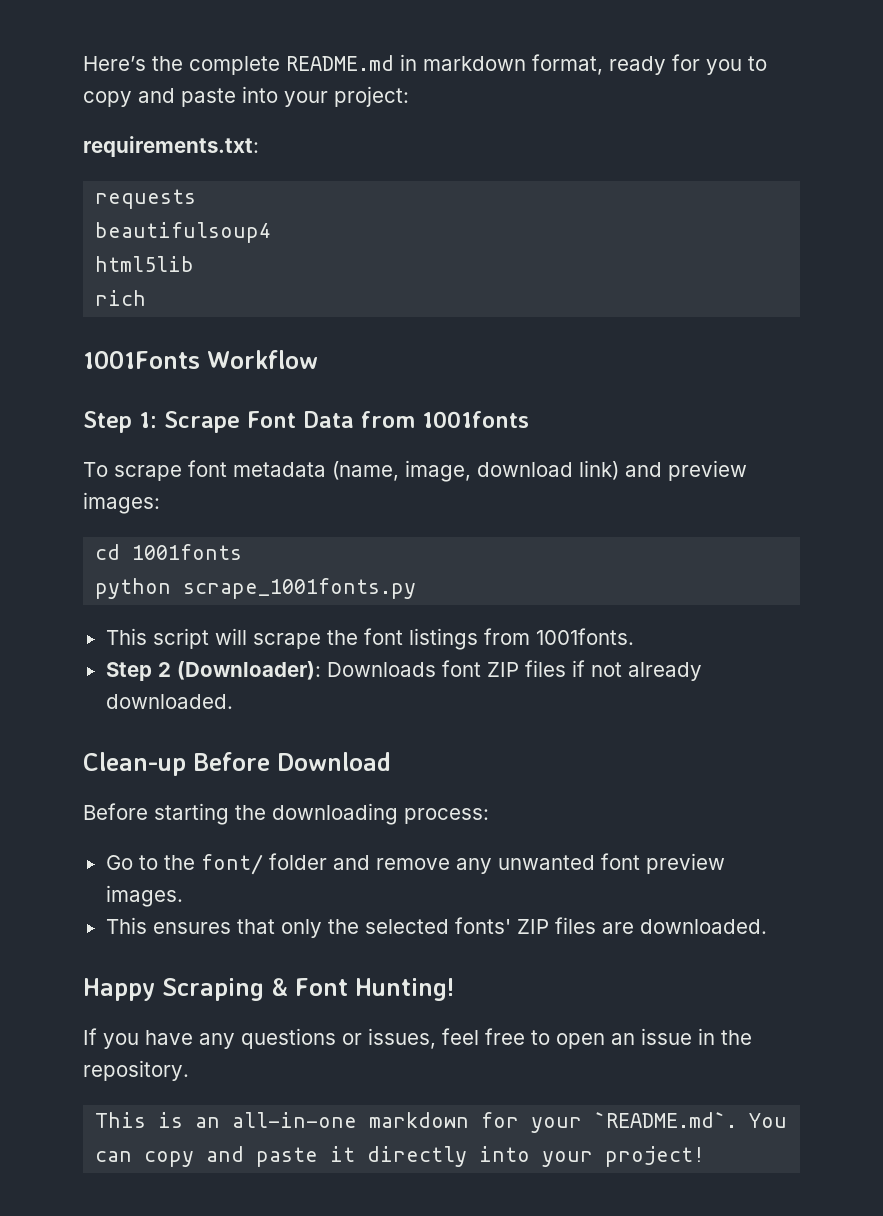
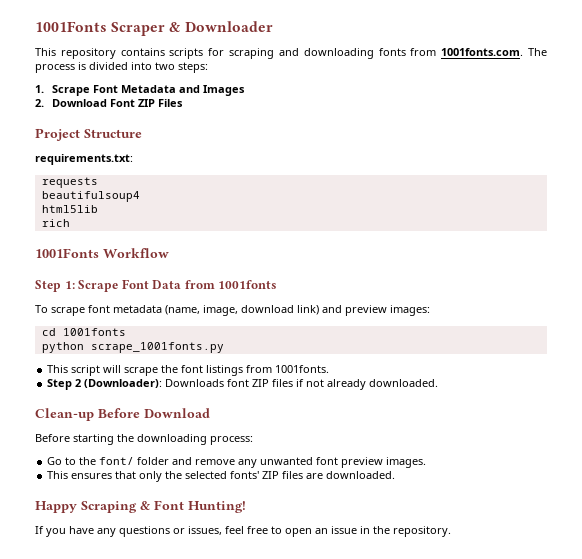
- Here’s the complete README.md in markdown format, ready for you to copy and paste into your project:
+ 1001Fonts Scraper & Downloader
+ This repository contains scripts for scraping and downloading fonts from 1001fonts.com. The process is divided into two steps:
+ 1. Scrape Font Metadata and Images
+ 2. Download Font ZIP Files
+ Project Structure
- This is an all-in-one markdown for your `README.md`. You can copy and paste it directly into your project!

